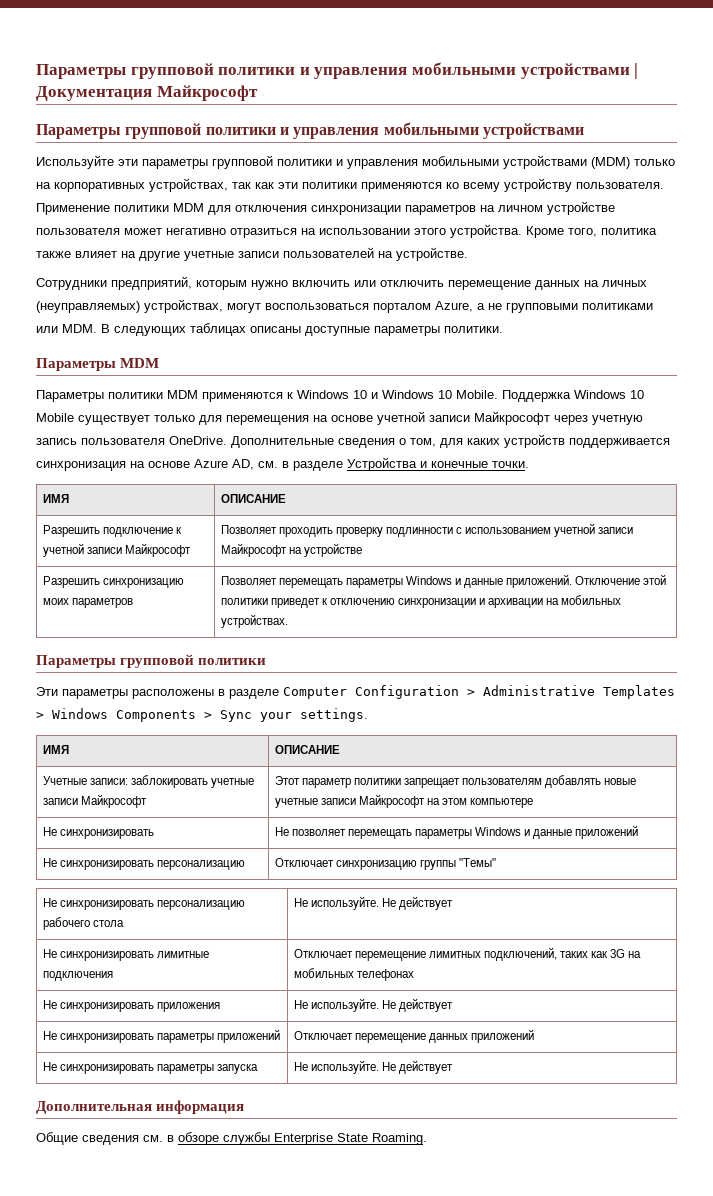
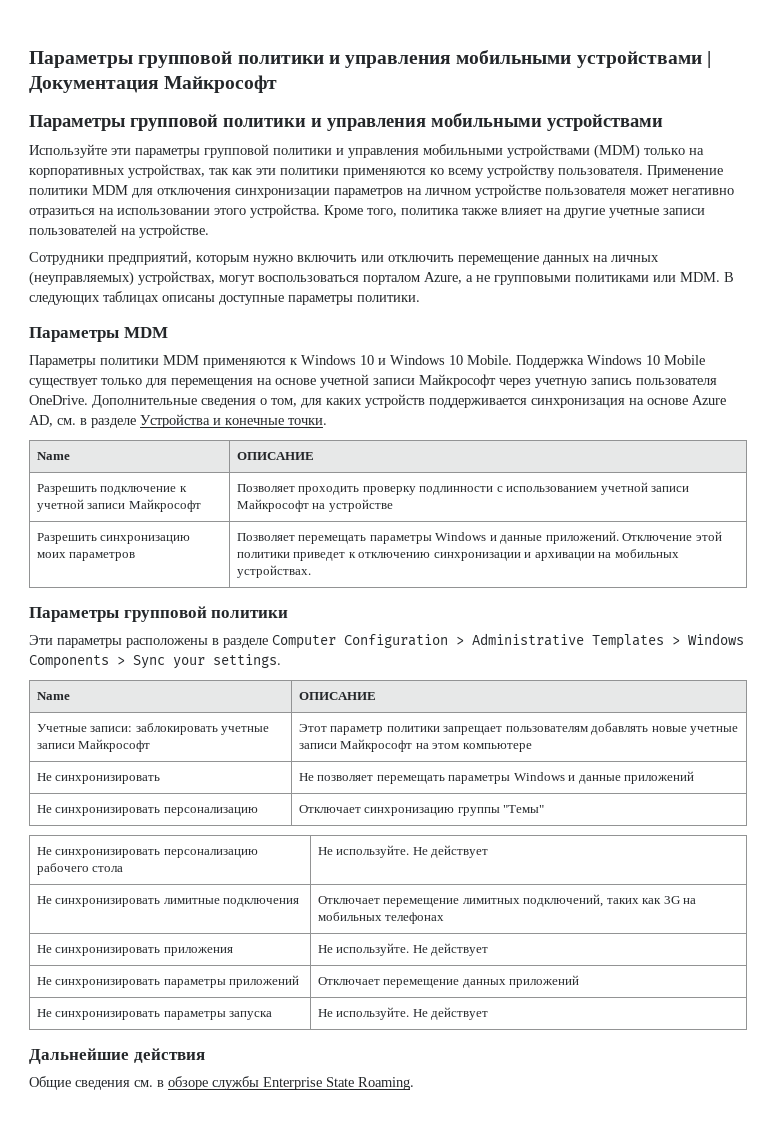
  Дополнительные сведения о том, для каких устройств поддерживается синхронизация на основе Azure AD, см. в разделе Устройства и конечные точки.
- ИМЯ | ОПИСАНИЕ
+ Name | ОПИСАНИЕ
  Эти параметры расположены в разделе Computer Configuration > Administrative Templates > Windows Components > Sync your settings.
- ИМЯ | ОПИСАНИЕ
+ Name | ОПИСАНИЕ
- Дополнительная информация
+ Дальнейшие действия

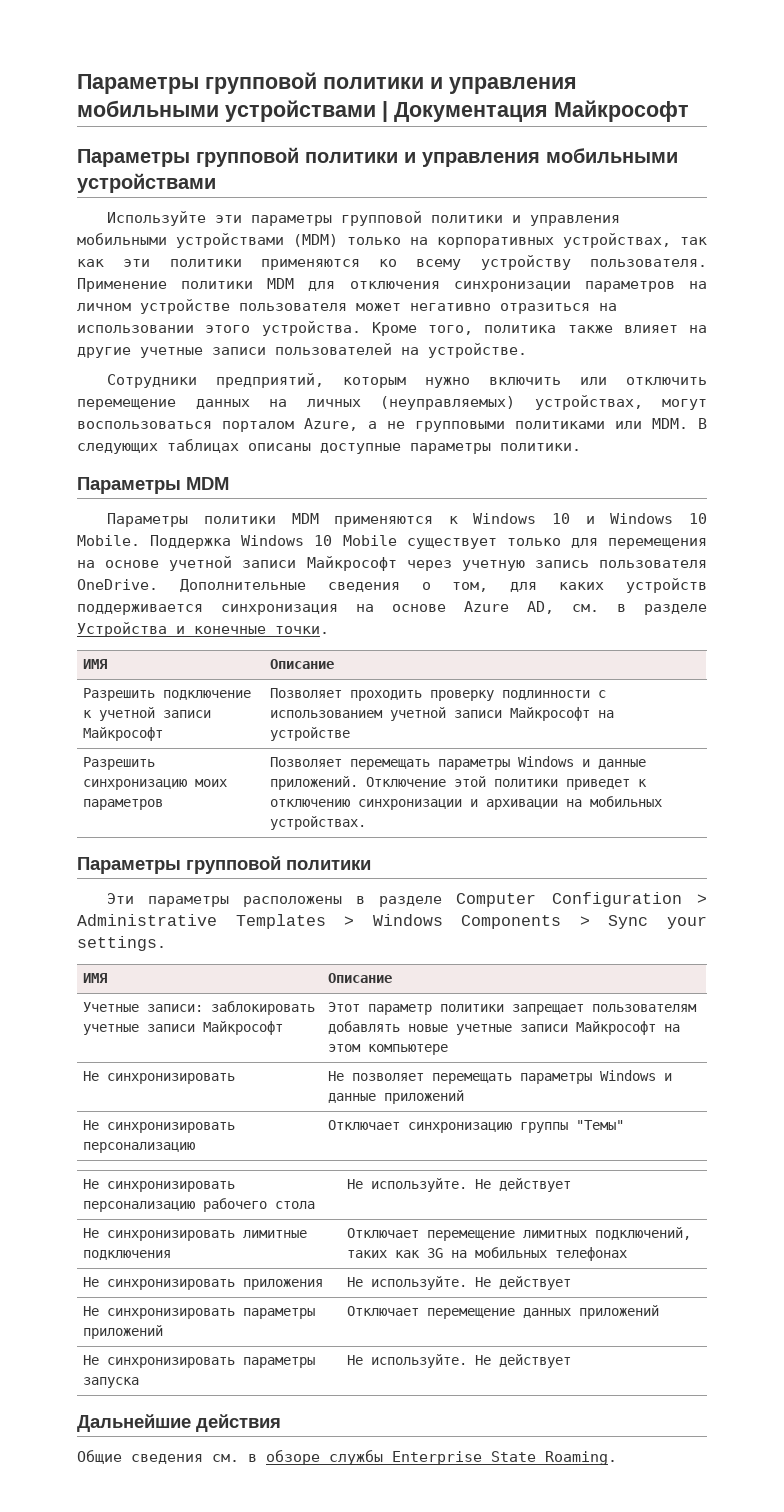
  Дополнительные сведения о том, для каких устройств поддерживается синхронизация на основе Azure AD, см. в разделе Устройства и конечные точки.
- Name | ОПИСАНИЕ
+ ИМЯ | Описание
  Эти параметры расположены в разделе Computer Configuration > Administrative Templates > Windows Components > Sync your settings.
- Name | ОПИСАНИЕ
+ ИМЯ | Описание

